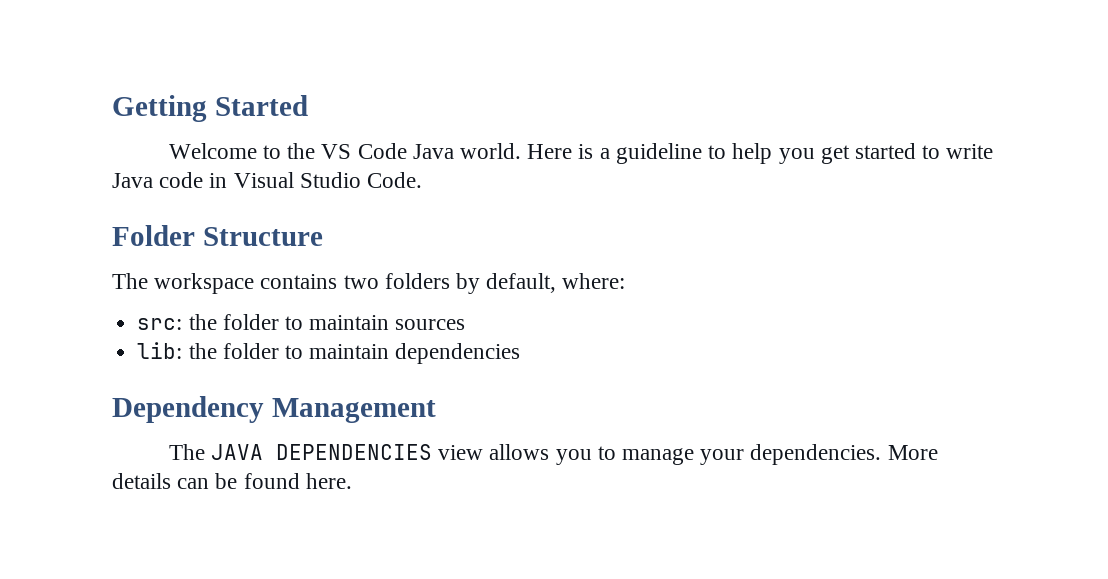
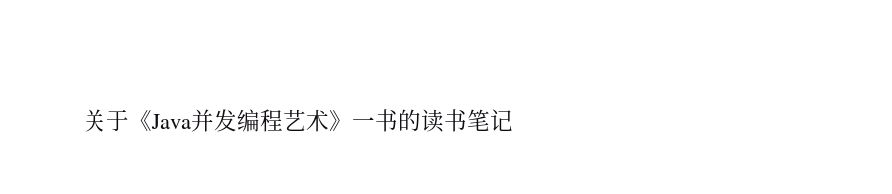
- Getting Started
- Welcome to the VS Code Java world. Here is a guideline to help you get started to write Java code in Visual Studio Code.
- Folder Structure
- The workspace contains two folders by default, where:
- src: the folder to maintain sources
- lib: the folder to maintain dependencies
- Dependency Management
- The JAVA DEPENDENCIES view allows you to manage your dependencies. More details can be found here.
+ 关于《Java并发编程艺术》一书的读书笔记

